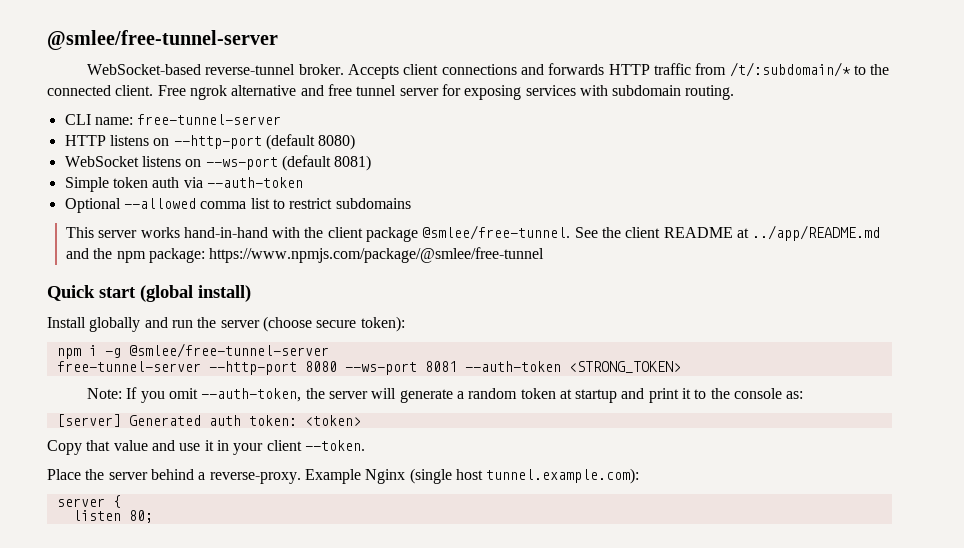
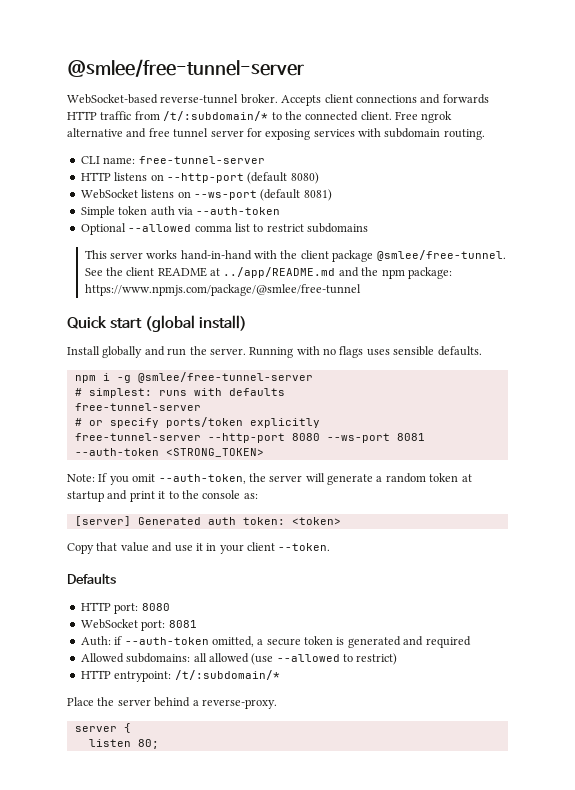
- Install globally and run the server (choose secure token):
+ Install globally and run the server. Running with no flags uses sensible defaults.
  npm i -g @smlee/free-tunnel-server
+ # simplest: runs with defaults
+ free-tunnel-server
+ # or specify ports/token explicitly
+ Defaults
+ HTTP port: 8080
+ WebSocket port: 8081
+ Auth: if --auth-token omitted, a secure token is generated and required
+ Allowed subdomains: all allowed (use --allowed to restrict)
+ HTTP entrypoint: /t/:subdomain/*
- Example Nginx (single host tunnel.example.com):

